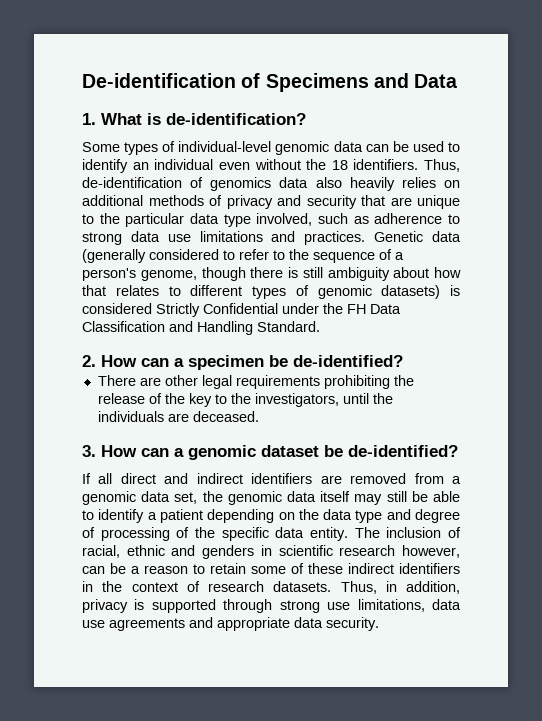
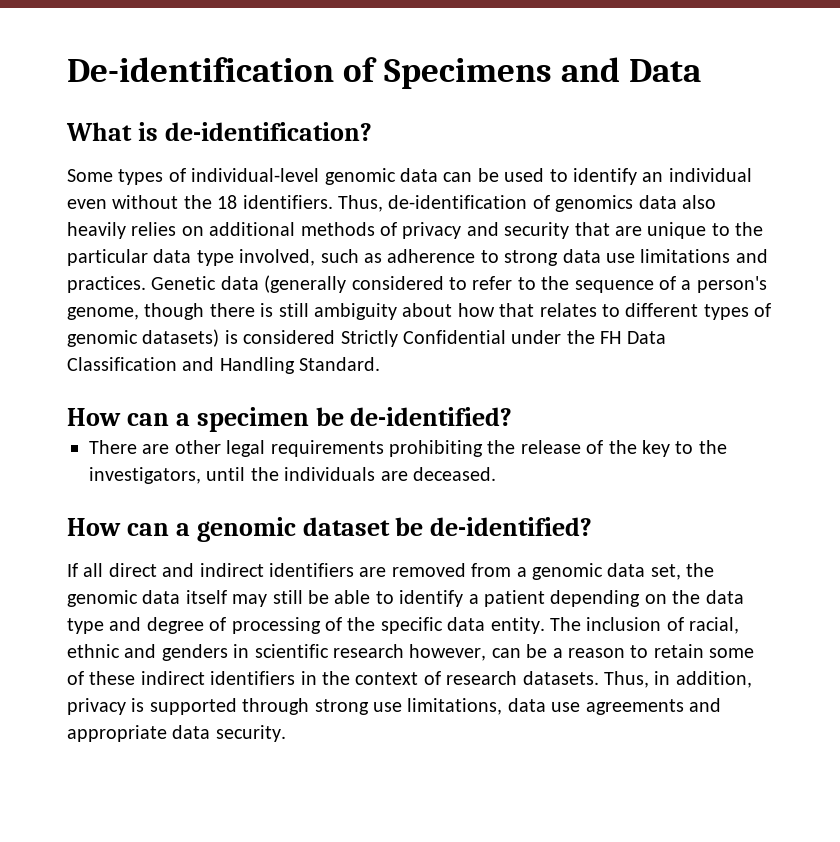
- 1. What is de-identification?
+ What is de-identification?
- 2. How can a specimen be de-identified?
+ How can a specimen be de-identified?
- 3. How can a genomic dataset be de-identified?
+ How can a genomic dataset be de-identified?

